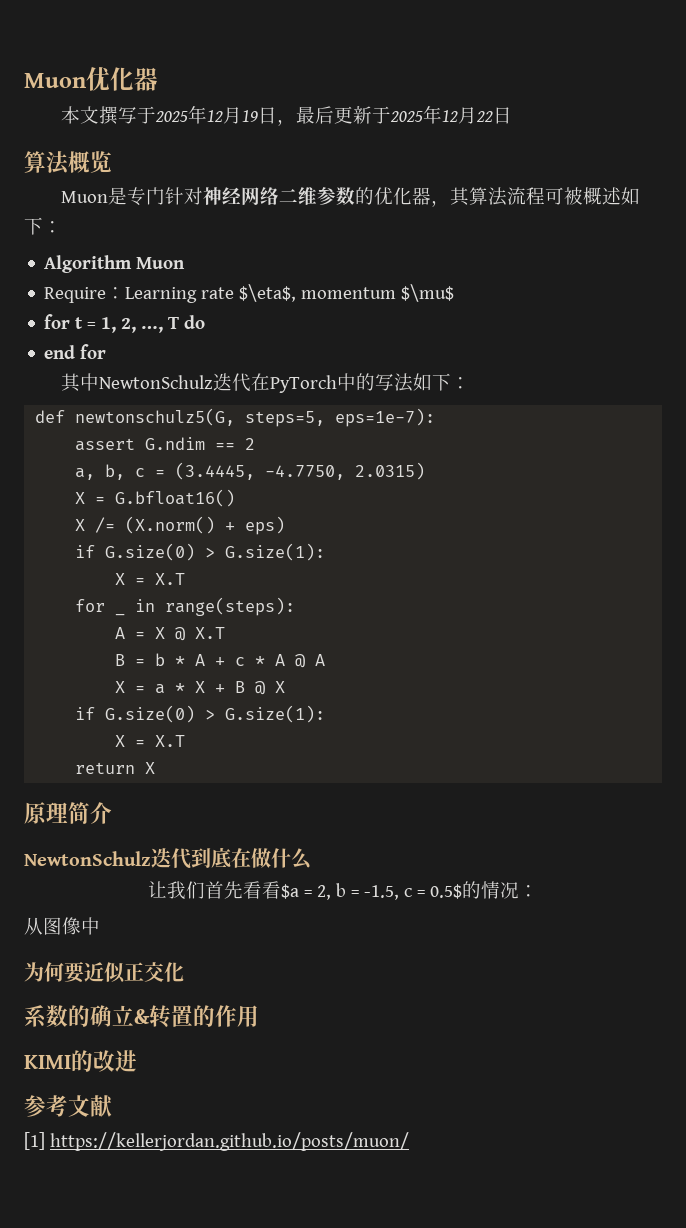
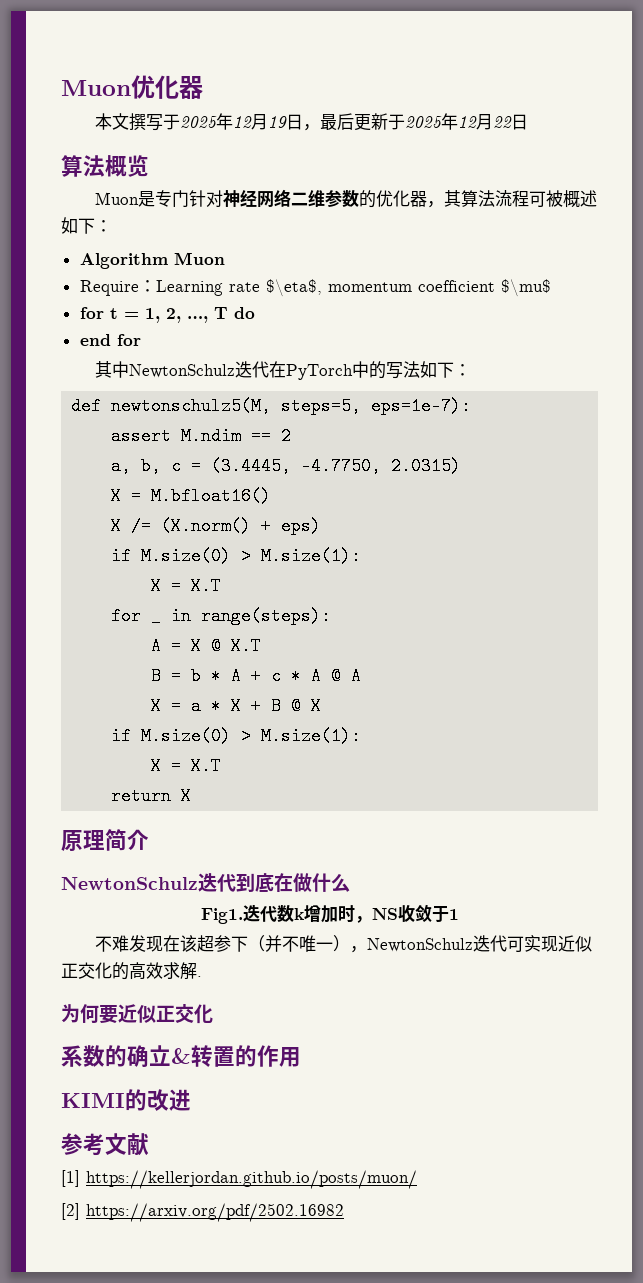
- Require：Learning rate $\eta$, momentum $\mu$
+ Require：Learning rate $\eta$, momentum coefficient $\mu$
- def newtonschulz5(G, steps=5, eps=1e-7):
+ def newtonschulz5(M, steps=5, eps=1e-7):
- assert G.ndim == 2
+ assert M.ndim == 2
- X = G.bfloat16()
+ X = M.bfloat16()
  X /= (X.norm() + eps)
- if G.size(0) > G.size(1):
+ if M.size(0) > M.size(1):
  X = a * X + B @ X
- if G.size(0) > G.size(1):
+ if M.size(0) > M.size(1):
- 让我们首先看看$a = 2, b = -1.5, c = 0.5$的情况：
- 从图像中
+ Fig1.迭代数k增加时，NS收敛于1
+ 不难发现在该超参下（并不唯一），NewtonSchulz迭代可实现近似正交化的高效求解.
+ [2] https://arxiv.org/pdf/2502.16982

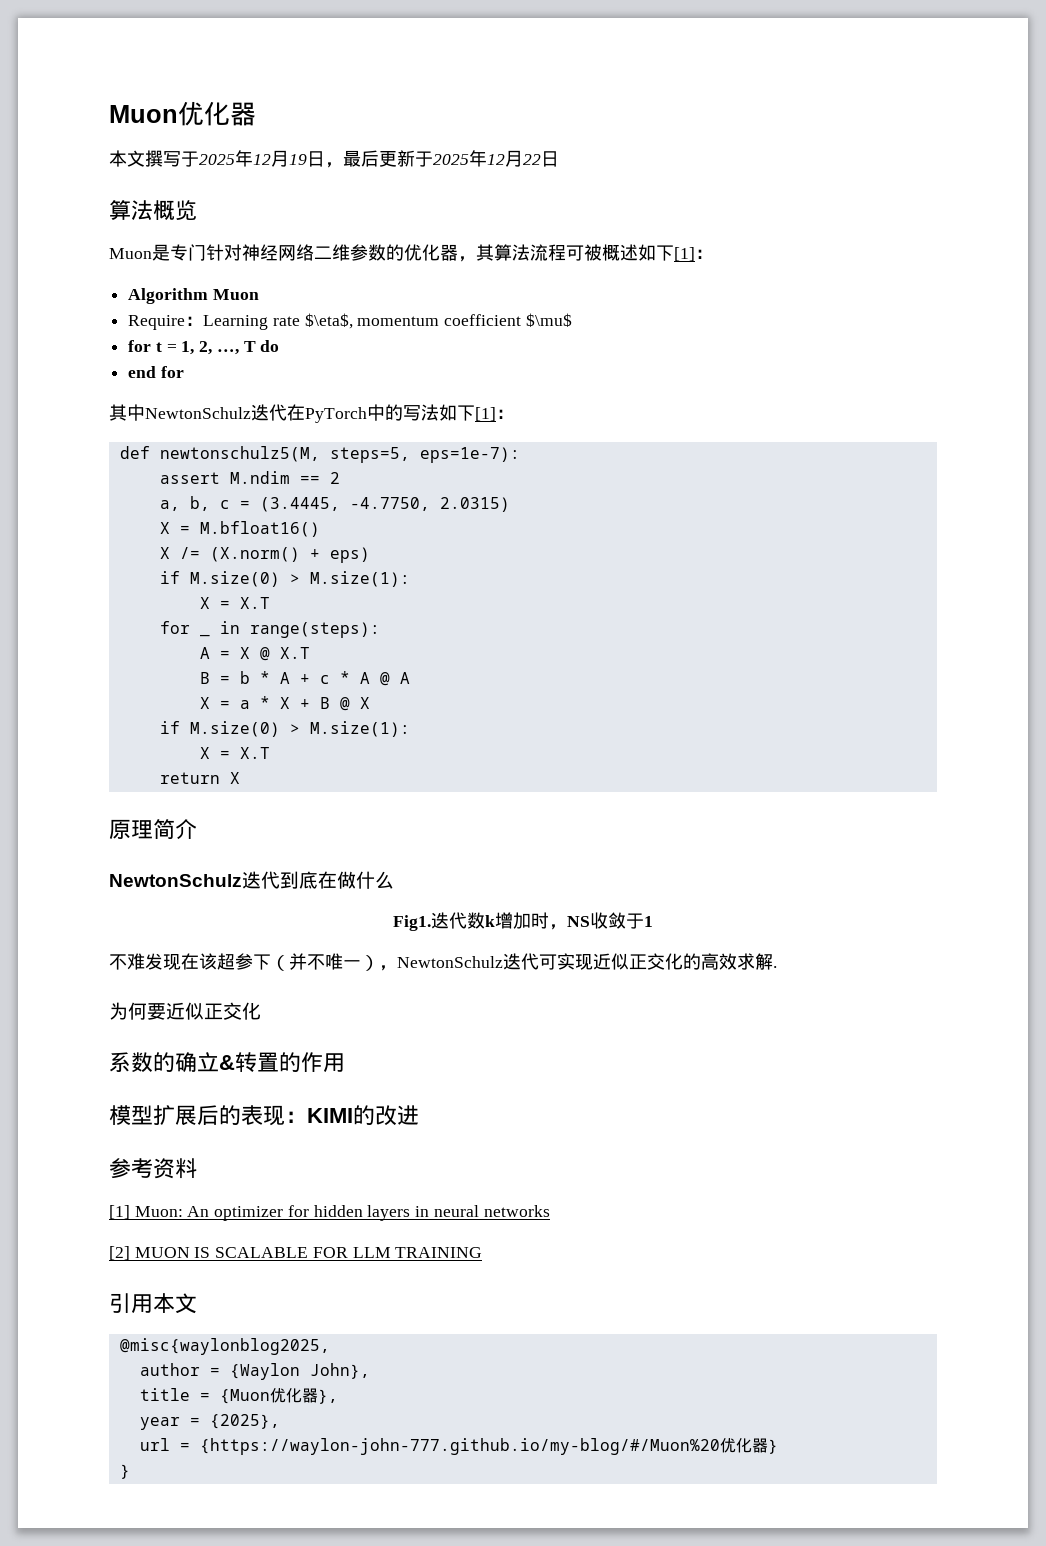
- Muon是专门针对神经网络二维参数的优化器，其算法流程可被概述如下：
+ Muon是专门针对神经网络二维参数的优化器，其算法流程可被概述如下[1]：
- 其中NewtonSchulz迭代在PyTorch中的写法如下：
+ 其中NewtonSchulz迭代在PyTorch中的写法如下[1]：
- KIMI的改进
+ 模型扩展后的表现：KIMI的改进
- 参考文献
- [1] https://kellerjordan.github.io/posts/muon/
- [2] https://arxiv.org/pdf/2502.16982
+ 参考资料
+ [1] Muon: An optimizer for hidden layers in neural networks
+ [2] MUON IS SCALABLE FOR LLM TRAINING
+ 引用本文
+ @misc{waylonblog2025,
+ author = {Waylon John},
+ title = {Muon优化器},
+ year = {2025},
+ url = {https://waylon-john-777.github.io/my-blog/#/Muon%20优化器}
+ }

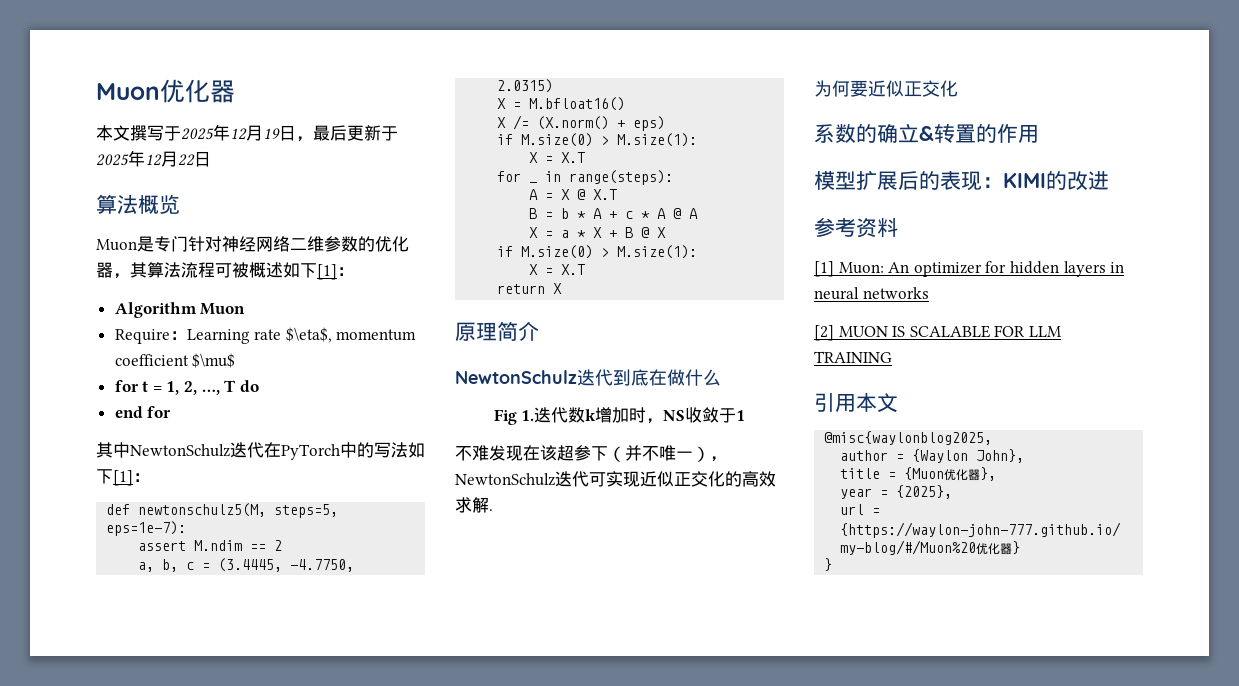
- Fig1.迭代数k增加时，NS收敛于1
+ Fig 1.迭代数k增加时，NS收敛于1

